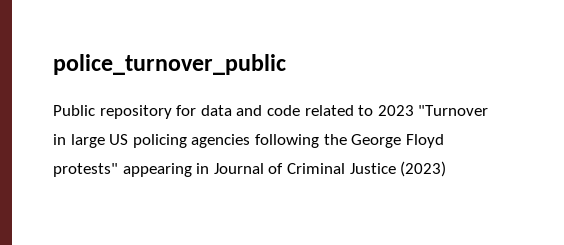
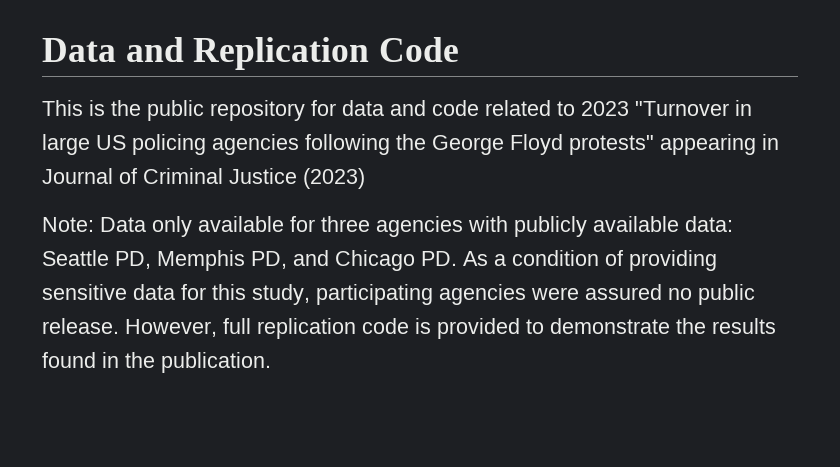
- police_turnover_public
- Public repository for data and code related to 2023 "Turnover in large US policing agencies following the George Floyd protests" appearing in Journal of Criminal Justice (2023)
+ Data and Replication Code
+ This is the public repository for data and code related to 2023 "Turnover in large US policing agencies following the George Floyd protests" appearing in Journal of Criminal Justice (2023)
+ Note: Data only available for three agencies with publicly available data: Seattle PD, Memphis PD, and Chicago PD. As a condition of providing sensitive data for this study, participating agencies were assured no public release. However, full replication code is provided to demonstrate the results found in the publication.

